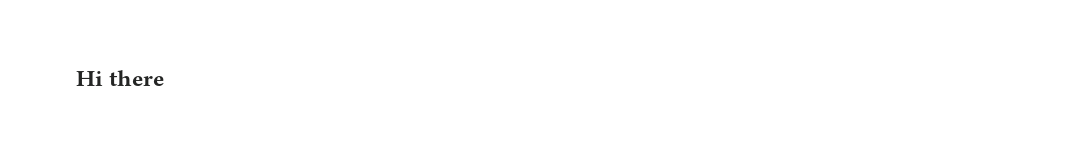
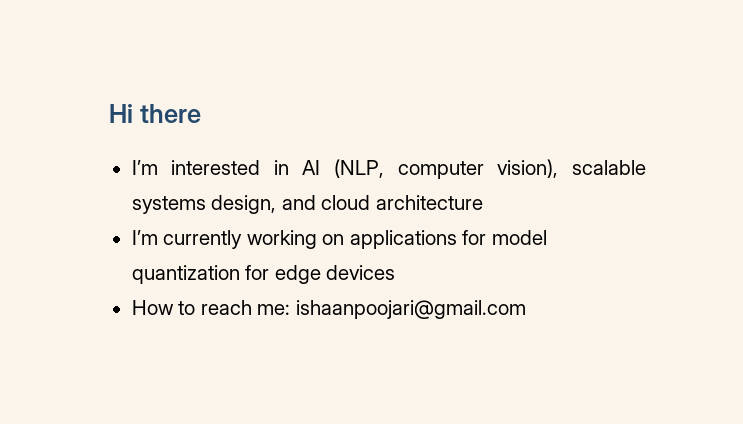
+ I’m interested in AI (NLP, computer vision), scalable systems design, and cloud architecture
+ I’m currently working on applications for model quantization for edge devices
+ How to reach me: ishaanpoojari@gmail.com

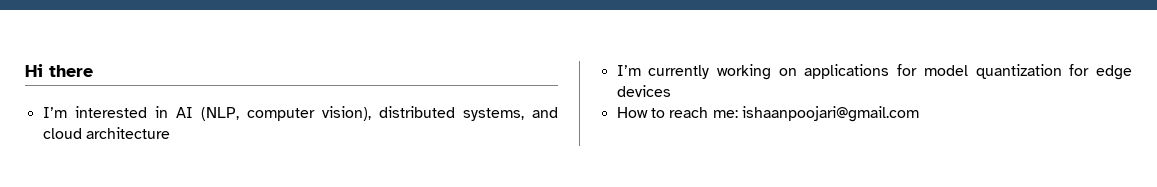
- I’m interested in AI (NLP, computer vision), scalable systems design, and cloud architecture
+ I’m interested in AI (NLP, computer vision), distributed systems, and cloud architecture

